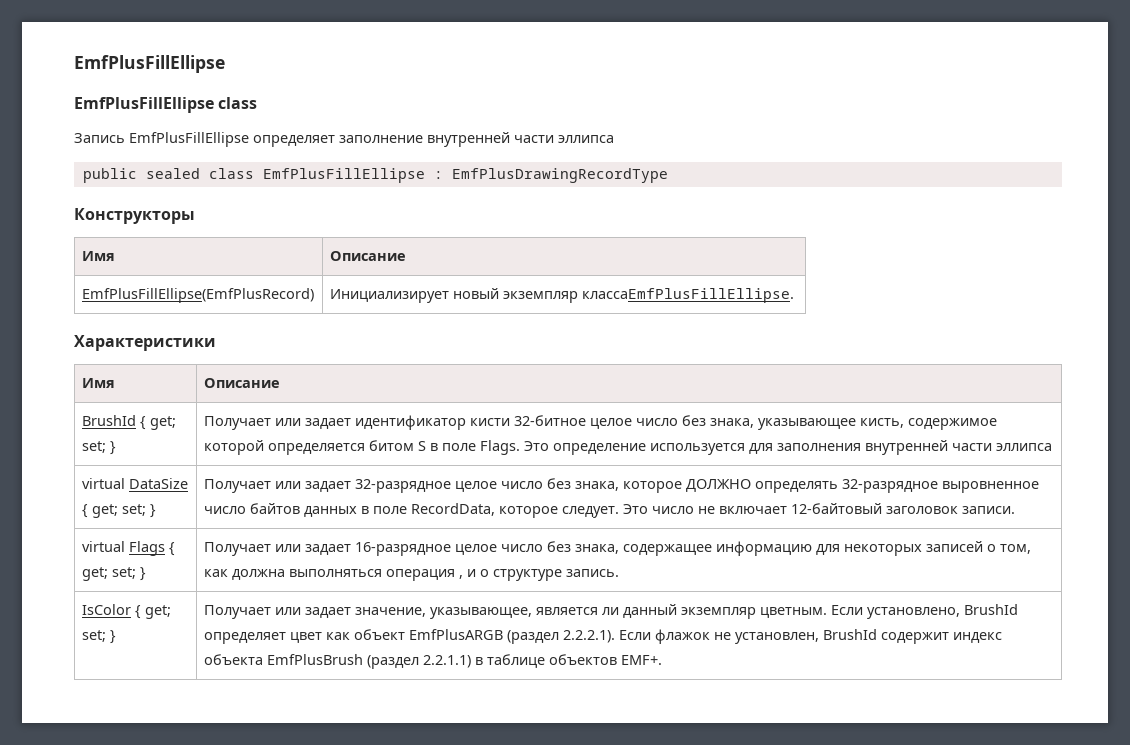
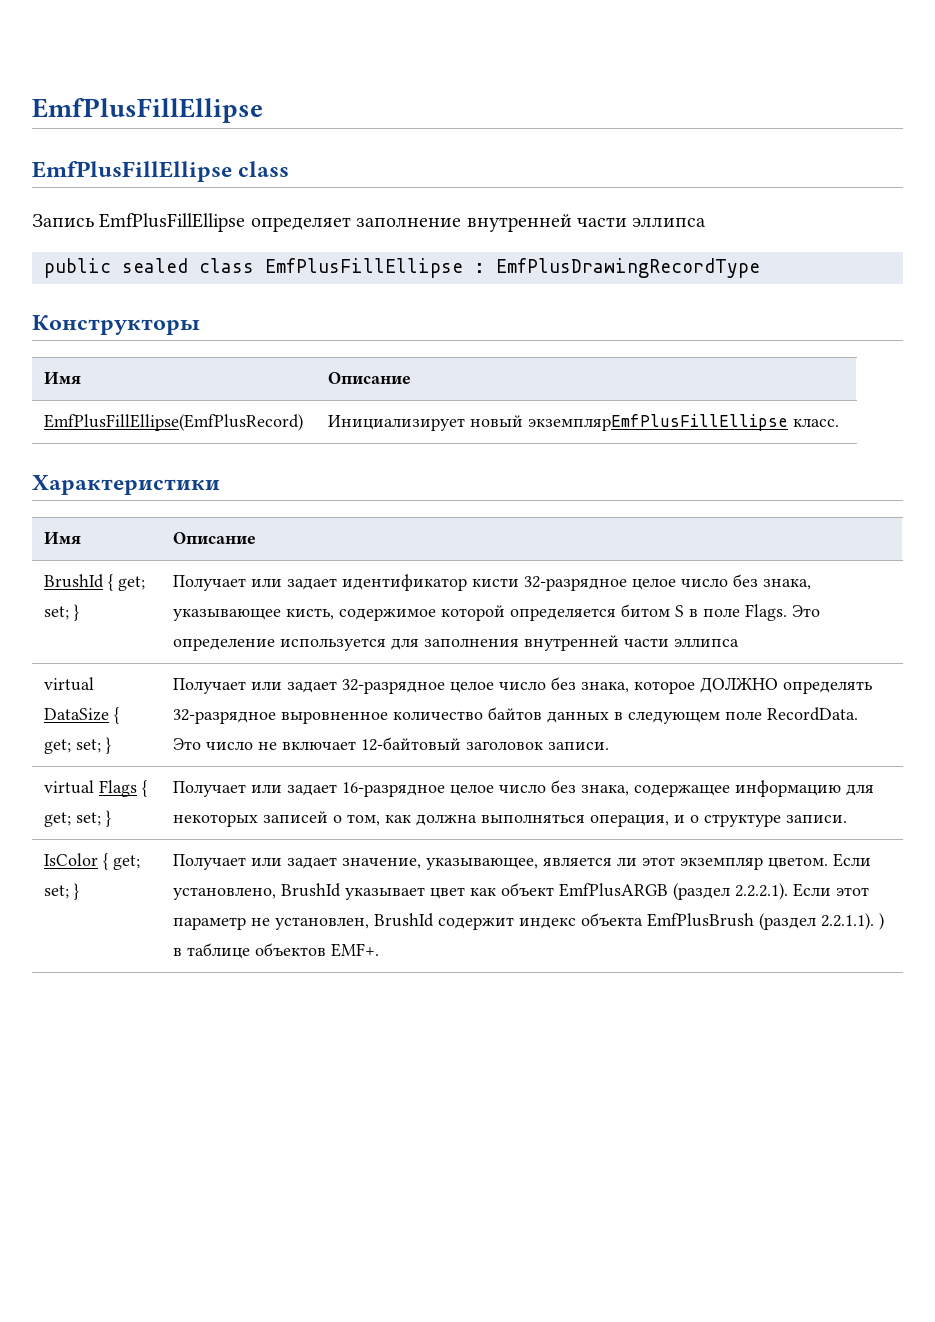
- EmfPlusFillEllipse(EmfPlusRecord) | Инициализирует новый экземпляр классаEmfPlusFillEllipse.
+ EmfPlusFillEllipse(EmfPlusRecord) | Инициализирует новый экземплярEmfPlusFillEllipse класс.
- BrushId { get; set; } | Получает или задает идентификатор кисти 32-битное целое число без знака, указывающее кисть, содержимое которой определяется битом S в поле Flags. Это определение используется для заполнения внутренней части эллипса
+ BrushId { get; set; } | Получает или задает идентификатор кисти 32-разрядное целое число без знака, указывающее кисть, содержимое которой определяется битом S в поле Flags. Это определение используется для заполнения внутренней части эллипса
- virtual DataSize { get; set; } | Получает или задает 32-разрядное целое число без знака, которое ДОЛЖНО определять 32-разрядное выровненное число байтов данных в поле RecordData, которое следует. Это число не включает 12-байтовый заголовок записи.
+ virtual DataSize { get; set; } | Получает или задает 32-разрядное целое число без знака, которое ДОЛЖНО определять 32-разрядное выровненное количество байтов данных в следующем поле RecordData. Это число не включает 12-байтовый заголовок записи.
- virtual Flags { get; set; } | Получает или задает 16-разрядное целое число без знака, содержащее информацию для некоторых записей о том, как должна выполняться операция , и о структуре запись.
+ virtual Flags { get; set; } | Получает или задает 16-разрядное целое число без знака, содержащее информацию для некоторых записей о том, как должна выполняться операция, и о структуре записи.
- Получает или задает значение, указывающее, является ли данный экземпляр цветным.
+ Получает или задает значение, указывающее, является ли этот экземпляр цветом.
- Если установлено, BrushId определяет цвет как объект EmfPlusARGB (раздел 2.2.2.1). Если флажок не установлен, BrushId содержит индекс объекта EmfPlusBrush (раздел 2.2.1.1) в таблице объектов EMF+.
+ Если установлено, BrushId указывает цвет как объект EmfPlusARGB (раздел 2.2.2.1). Если этот параметр не установлен, BrushId содержит индекс объекта EmfPlusBrush (раздел 2.2.1.1). ) в таблице объектов EMF+.

